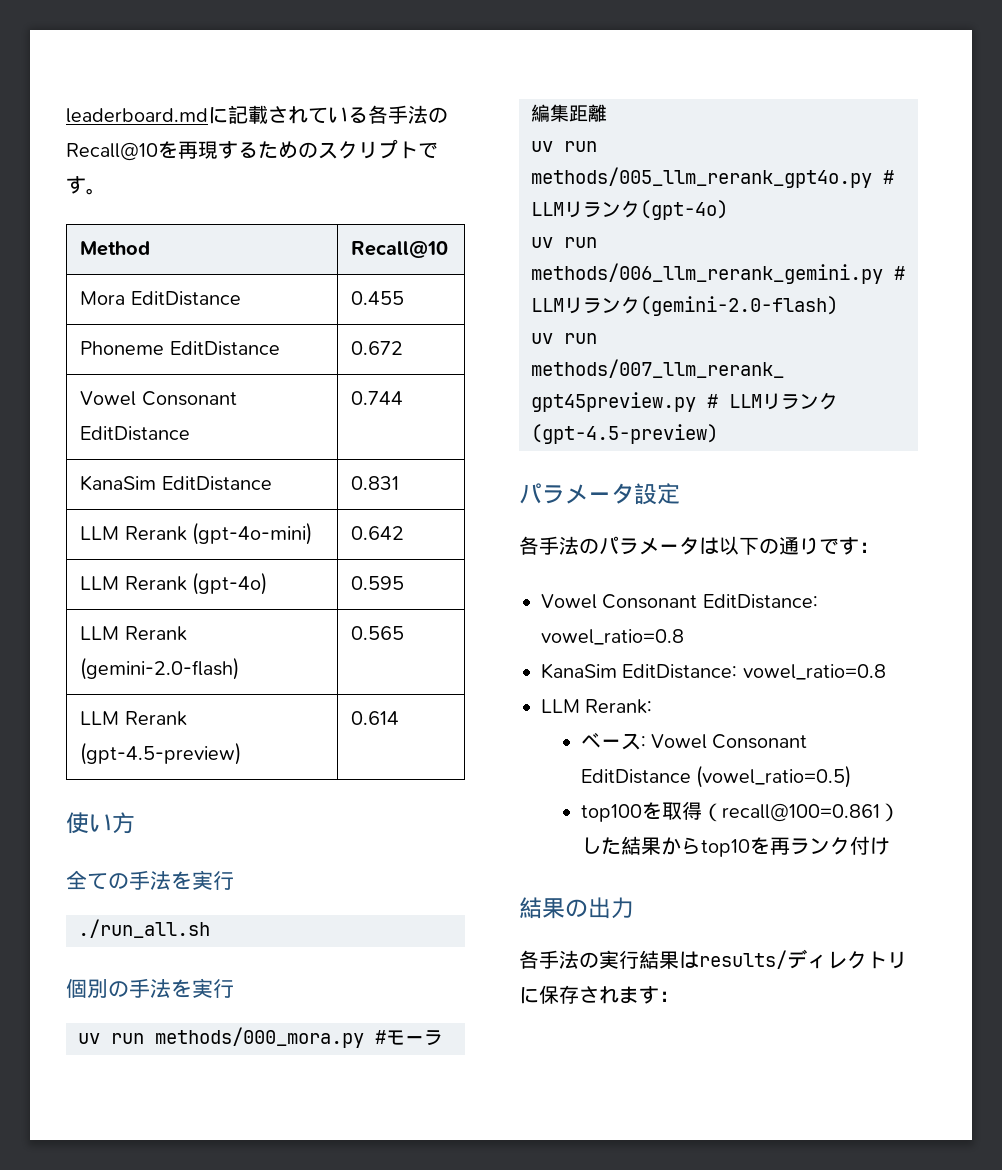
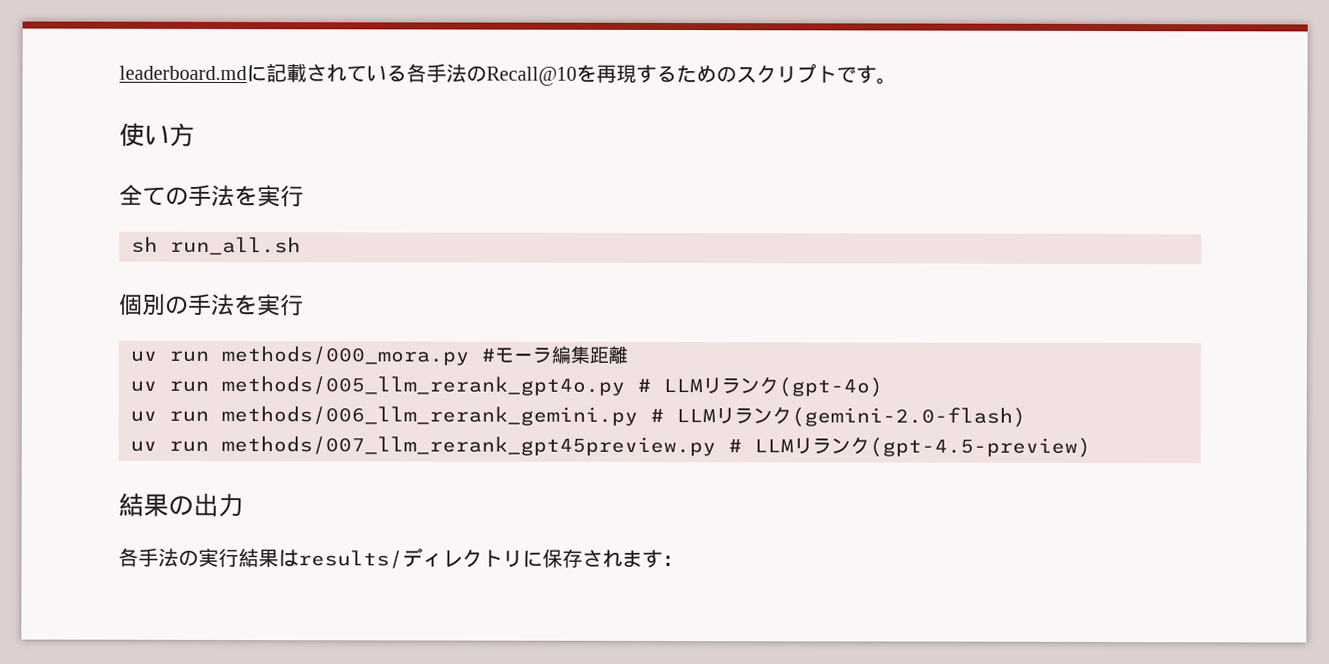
- Method | Recall@10
- Mora EditDistance | 0.455
- Phoneme EditDistance | 0.672
- Vowel Consonant EditDistance | 0.744
- KanaSim EditDistance | 0.831
- LLM Rerank (gpt-4o-mini) | 0.642
- LLM Rerank (gpt-4o) | 0.595
- LLM Rerank (gemini-2.0-flash) | 0.565
- LLM Rerank (gpt-4.5-preview) | 0.614
- ./run_all.sh
+ sh run_all.sh
- パラメータ設定
- 各手法のパラメータは以下の通りです：
- Vowel Consonant EditDistance: vowel_ratio=0.8
- KanaSim EditDistance: vowel_ratio=0.8
- LLM Rerank:
- ベース: Vowel Consonant EditDistance (vowel_ratio=0.5)
- top100を取得（recall@100=0.861）した結果からtop10を再ランク付け

